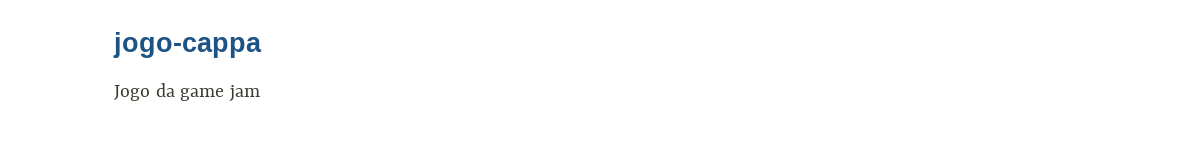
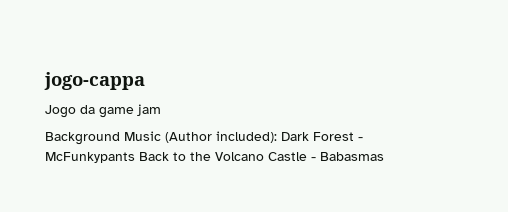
+ Background Music (Author included): Dark Forest - McFunkypants Back to the Volcano Castle - Babasmas

